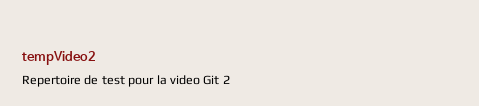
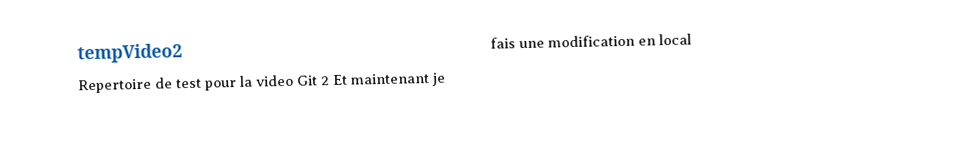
- Repertoire de test pour la video Git 2
+ Repertoire de test pour la video Git 2 Et maintenant je fais une modification en local

